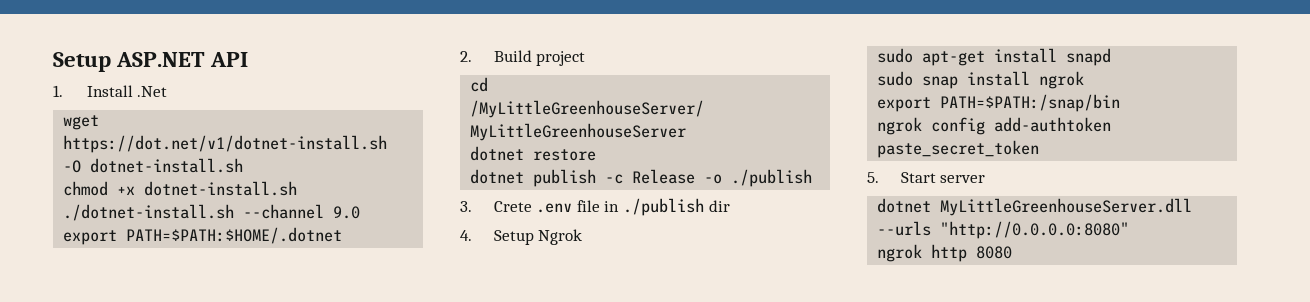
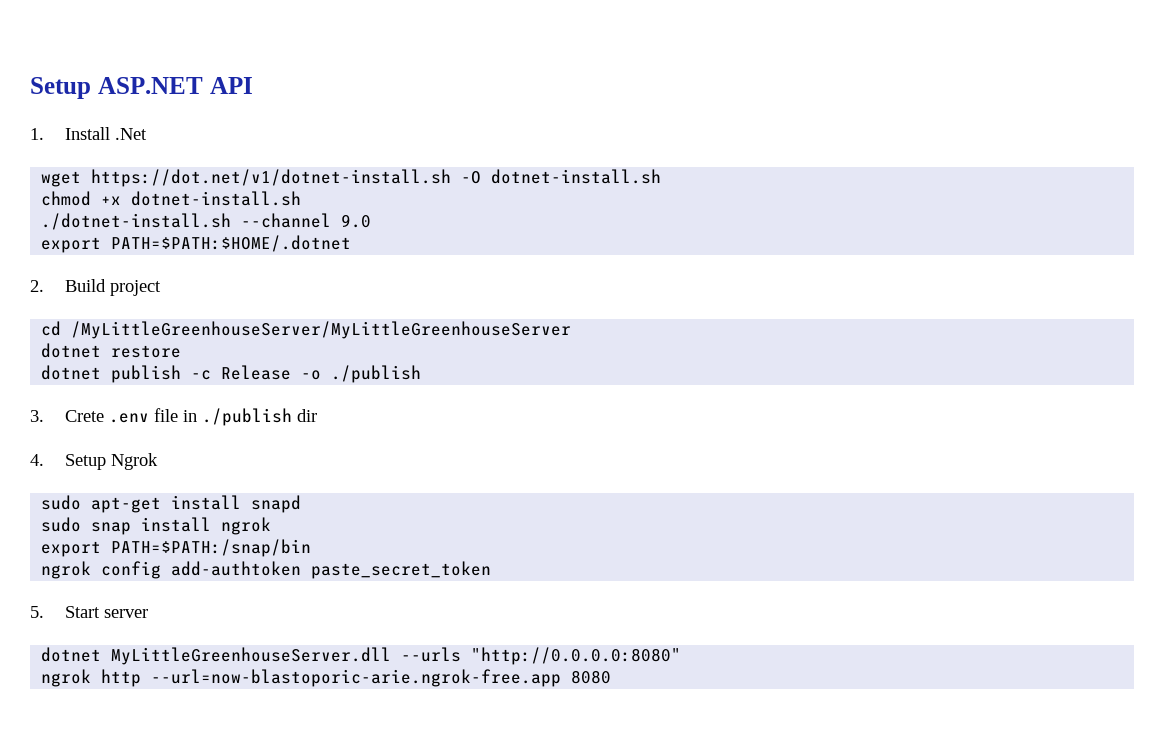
- ngrok http 8080
+ ngrok http --url=now-blastoporic-arie.ngrok-free.app 8080

